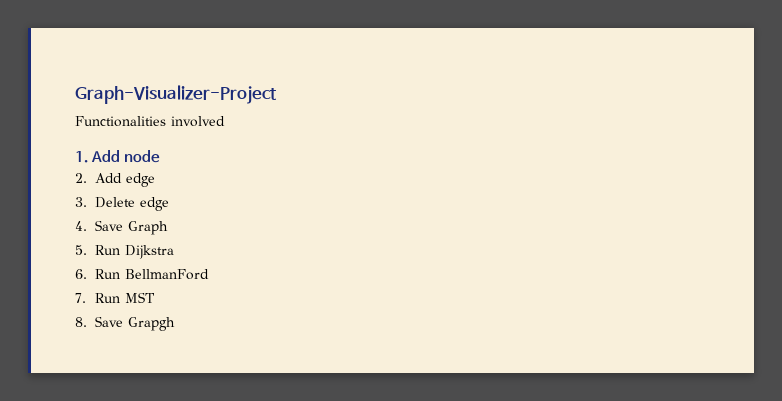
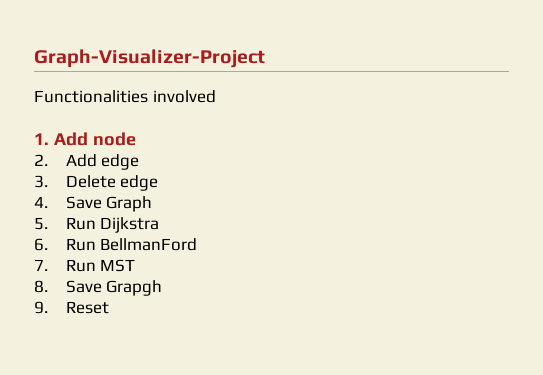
+ 9. Reset

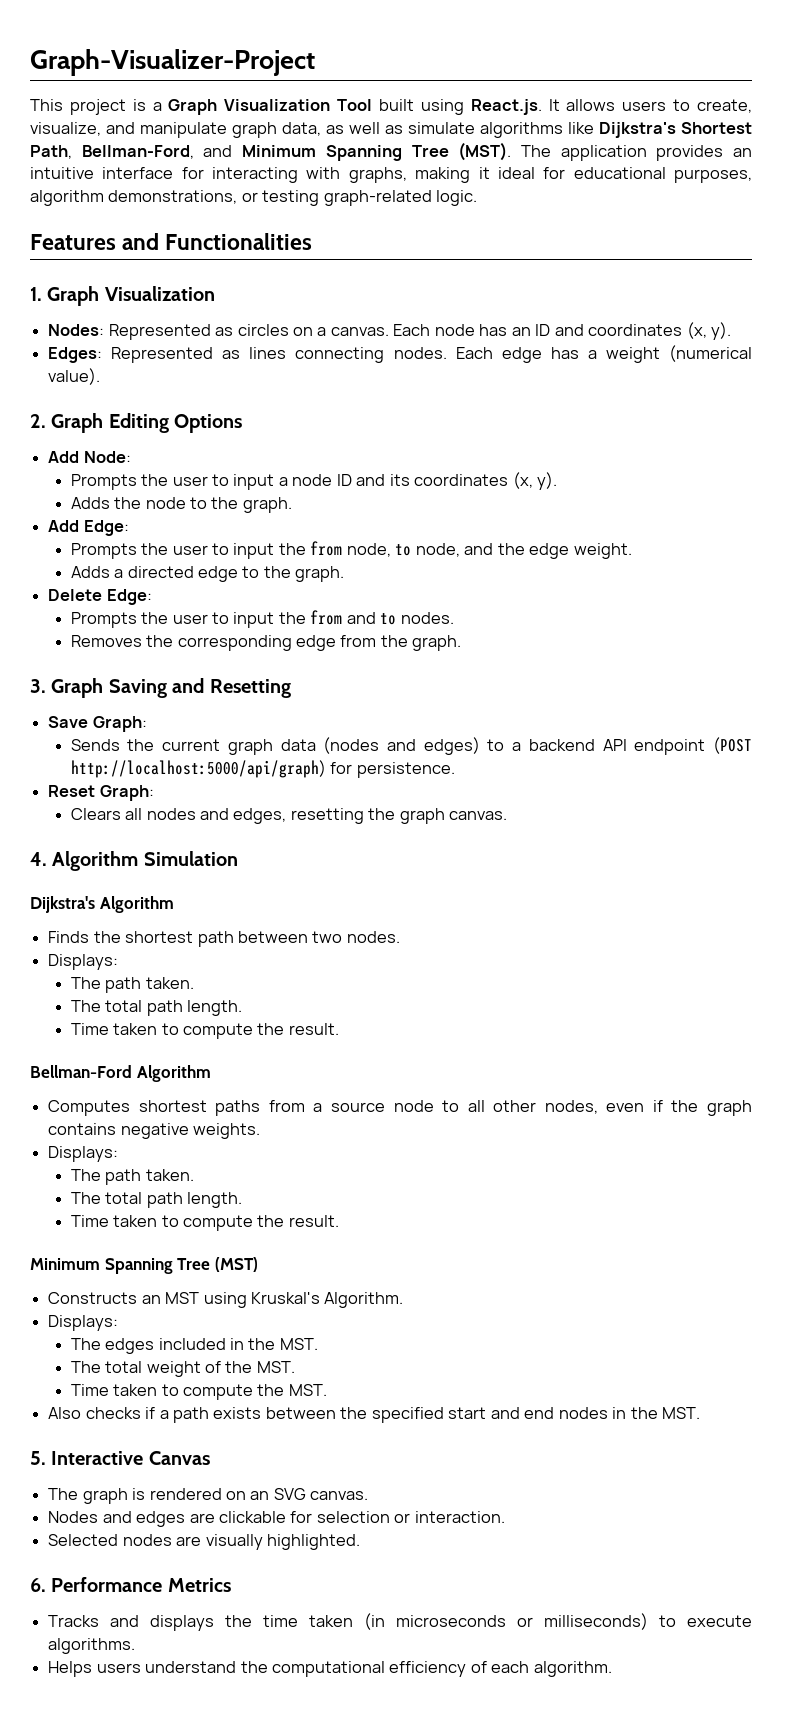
- Functionalities involved
+ This project is a Graph Visualization Tool built using React.js. It allows users to create, visualize, and manipulate graph data, as well as simulate algorithms like Dijkstra's Shortest Path, Bellman-Ford, and Minimum Spanning Tree (MST). The application provides an intuitive interface for interacting with graphs, making it ideal for educational purposes, algorithm demonstrations, or testing graph-related logic.
+ Features and Functionalities
- 1. Add node
- 2. Add edge
- 3. Delete edge
- 4. Save Graph
- 5. Run Dijkstra
- 6. Run BellmanFord
- 7. Run MST
- 8. Save Grapgh
- 9. Reset
+ 1. Graph Visualization
+ Nodes: Represented as circles on a canvas. Each node has an ID and coordinates (x, y).
+ Edges: Represented as lines connecting nodes. Each edge has a weight (numerical value).
+ 2. Graph Editing Options
+ Add Node:
+ Prompts the user to input a node ID and its coordinates (x, y).
+ Adds the node to the graph.
+ Add Edge:
+ Prompts the user to input the from node, to node, and the edge weight.
+ Adds a directed edge to the graph.
+ Delete Edge:
+ Prompts the user to input the from and to nodes.
+ Removes the corresponding edge from the graph.
+ 3. Graph Saving and Resetting
+ Save Graph:
+ Sends the current graph data (nodes and edges) to a backend API endpoint (POST http://localhost:5000/api/graph) for persistence.
+ Reset Graph:
+ Clears all nodes and edges, resetting the graph canvas.
+ 4. Algorithm Simulation
+ Dijkstra's Algorithm
+ Finds the shortest path between two nodes.
+ Displays:
+ The path taken.
+ The total path length.
+ Time taken to compute the result.
+ Bellman-Ford Algorithm
+ Computes shortest paths from a source node to all other nodes, even if the graph contains negative weights.
+ Displays:
+ The path taken.
+ The total path length.
+ Time taken to compute the result.
+ Minimum Spanning Tree (MST)
+ Constructs an MST using Kruskal's Algorithm.
+ Displays:
+ The edges included in the MST.
+ The total weight of the MST.
+ Time taken to compute the MST.
+ Also checks if a path exists between the specified start and end nodes in the MST.
+ 5. Interactive Canvas
+ The graph is rendered on an SVG canvas.
+ Nodes and edges are clickable for selection or interaction.
+ Selected nodes are visually highlighted.
+ 6. Performance Metrics
+ Tracks and displays the time taken (in microseconds or milliseconds) to execute algorithms.
+ Helps users understand the computational efficiency of each algorithm.

